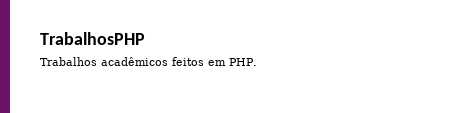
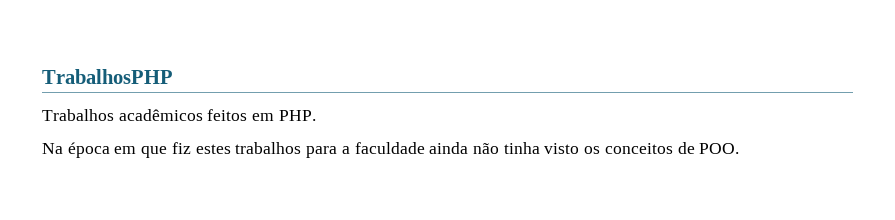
+ Na época em que fiz estes trabalhos para a faculdade ainda não tinha visto os conceitos de POO.

